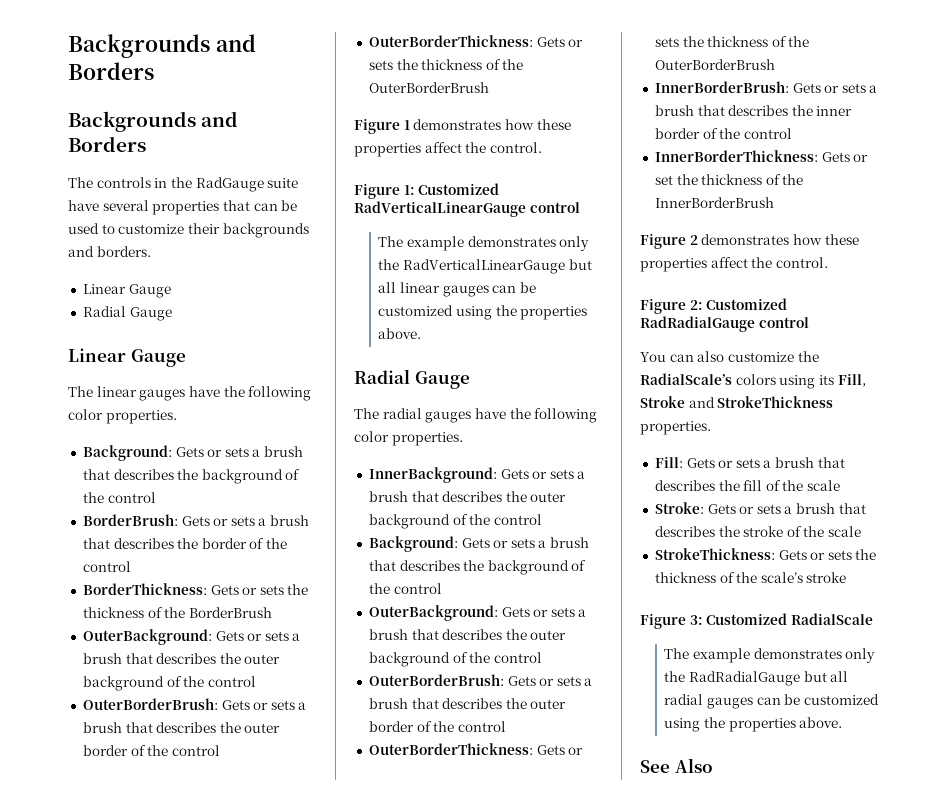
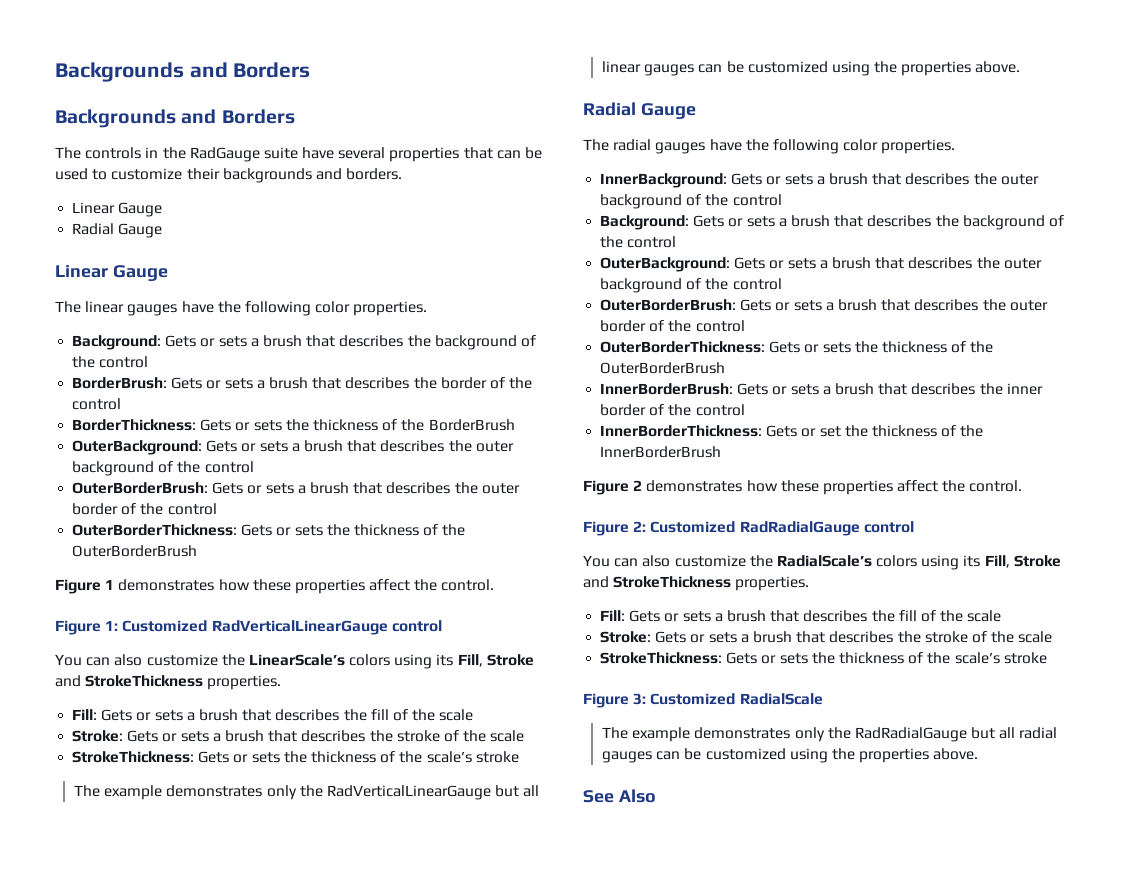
+ You can also customize the LinearScale’s colors using its Fill, Stroke and StrokeThickness properties.
+ Fill: Gets or sets a brush that describes the fill of the scale
+ Stroke: Gets or sets a brush that describes the stroke of the scale
+ StrokeThickness: Gets or sets the thickness of the scale’s stroke

